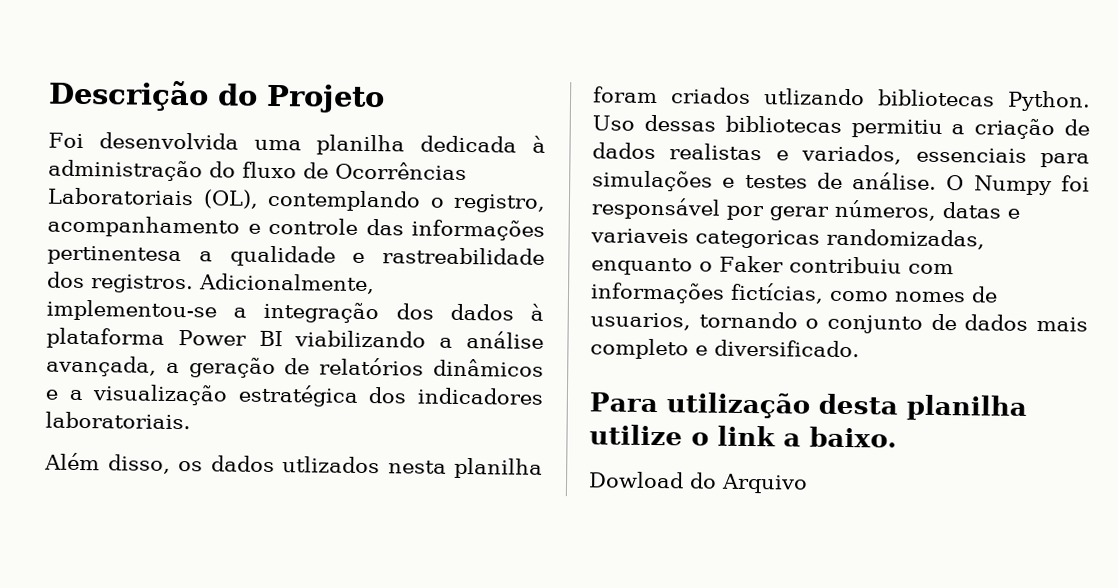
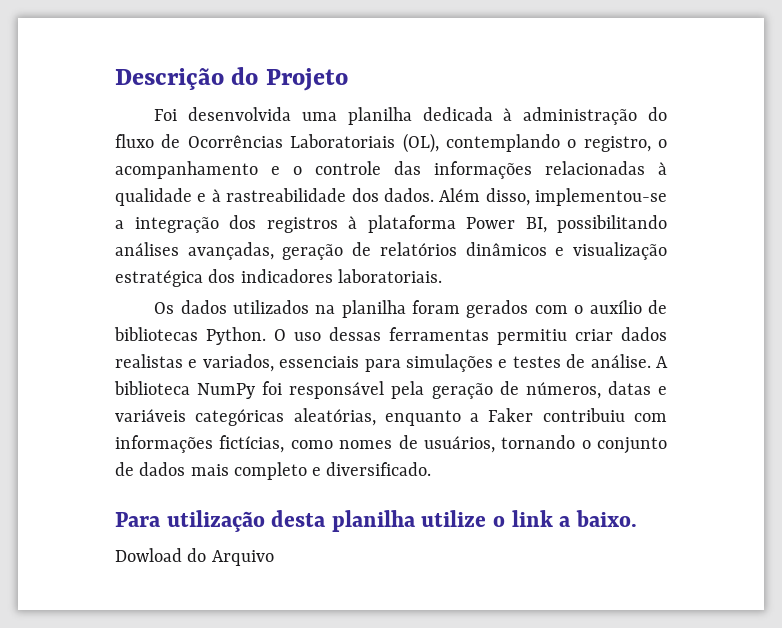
- Foi desenvolvida uma planilha dedicada à administração do fluxo de Ocorrências Laboratoriais (OL), contemplando o registro, acompanhamento e controle das informações pertinentesa a qualidade e rastreabilidade dos registros. Adicionalmente, implementou-se a integração dos dados à plataforma Power BI viabilizando a análise avançada, a geração de relatórios dinâmicos e a visualização estratégica dos indicadores laboratoriais.
+ Foi desenvolvida uma planilha dedicada à administração do fluxo de Ocorrências Laboratoriais (OL), contemplando o registro, o acompanhamento e o controle das informações relacionadas à qualidade e à rastreabilidade dos dados. Além disso, implementou-se a integração dos registros à plataforma Power BI, possibilitando análises avançadas, geração de relatórios dinâmicos e visualização estratégica dos indicadores laboratoriais.
- Além disso, os dados utlizados nesta planilha foram criados utlizando bibliotecas Python. Uso dessas bibliotecas permitiu a criação de dados realistas e variados, essenciais para simulações e testes de análise.
+ Os dados utilizados na planilha foram gerados com o auxílio de bibliotecas Python. O uso dessas ferramentas permitiu criar dados realistas e variados, essenciais para simulações e testes de análise.
- O Numpy foi responsável por gerar números, datas e variaveis categoricas randomizadas, enquanto o Faker contribuiu com informações fictícias, como nomes de usuarios, tornando o conjunto de dados mais completo e diversificado.
+ A biblioteca NumPy foi responsável pela geração de números, datas e variáveis categóricas aleatórias, enquanto a Faker contribuiu com informações fictícias, como nomes de usuários, tornando o conjunto de dados mais completo e diversificado.

